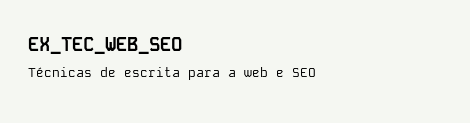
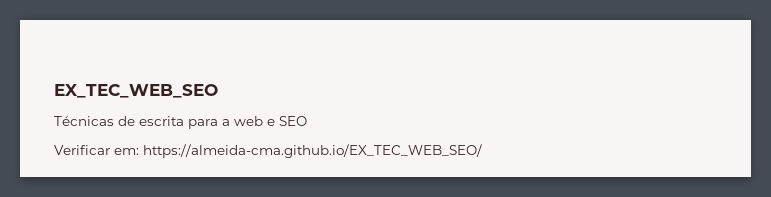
+ Verificar em: https://almeida-cma.github.io/EX_TEC_WEB_SEO/

